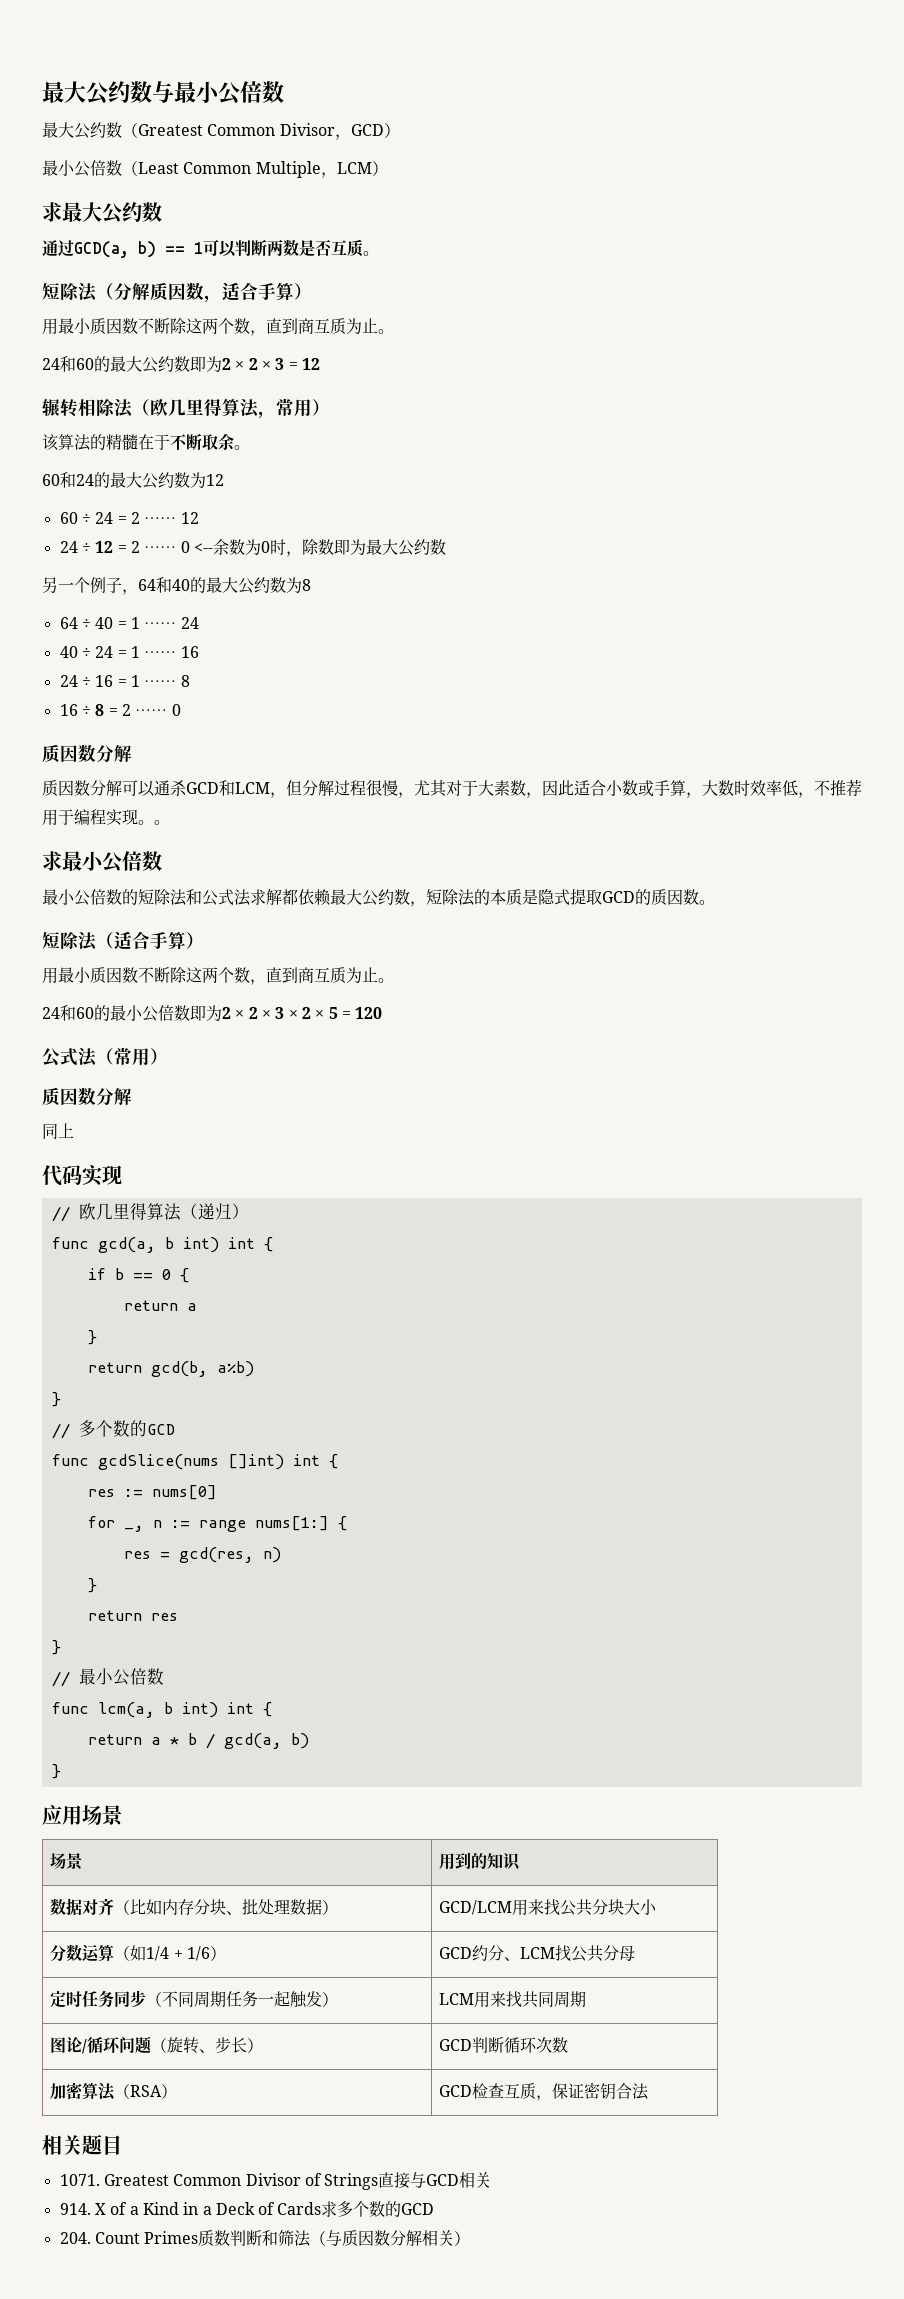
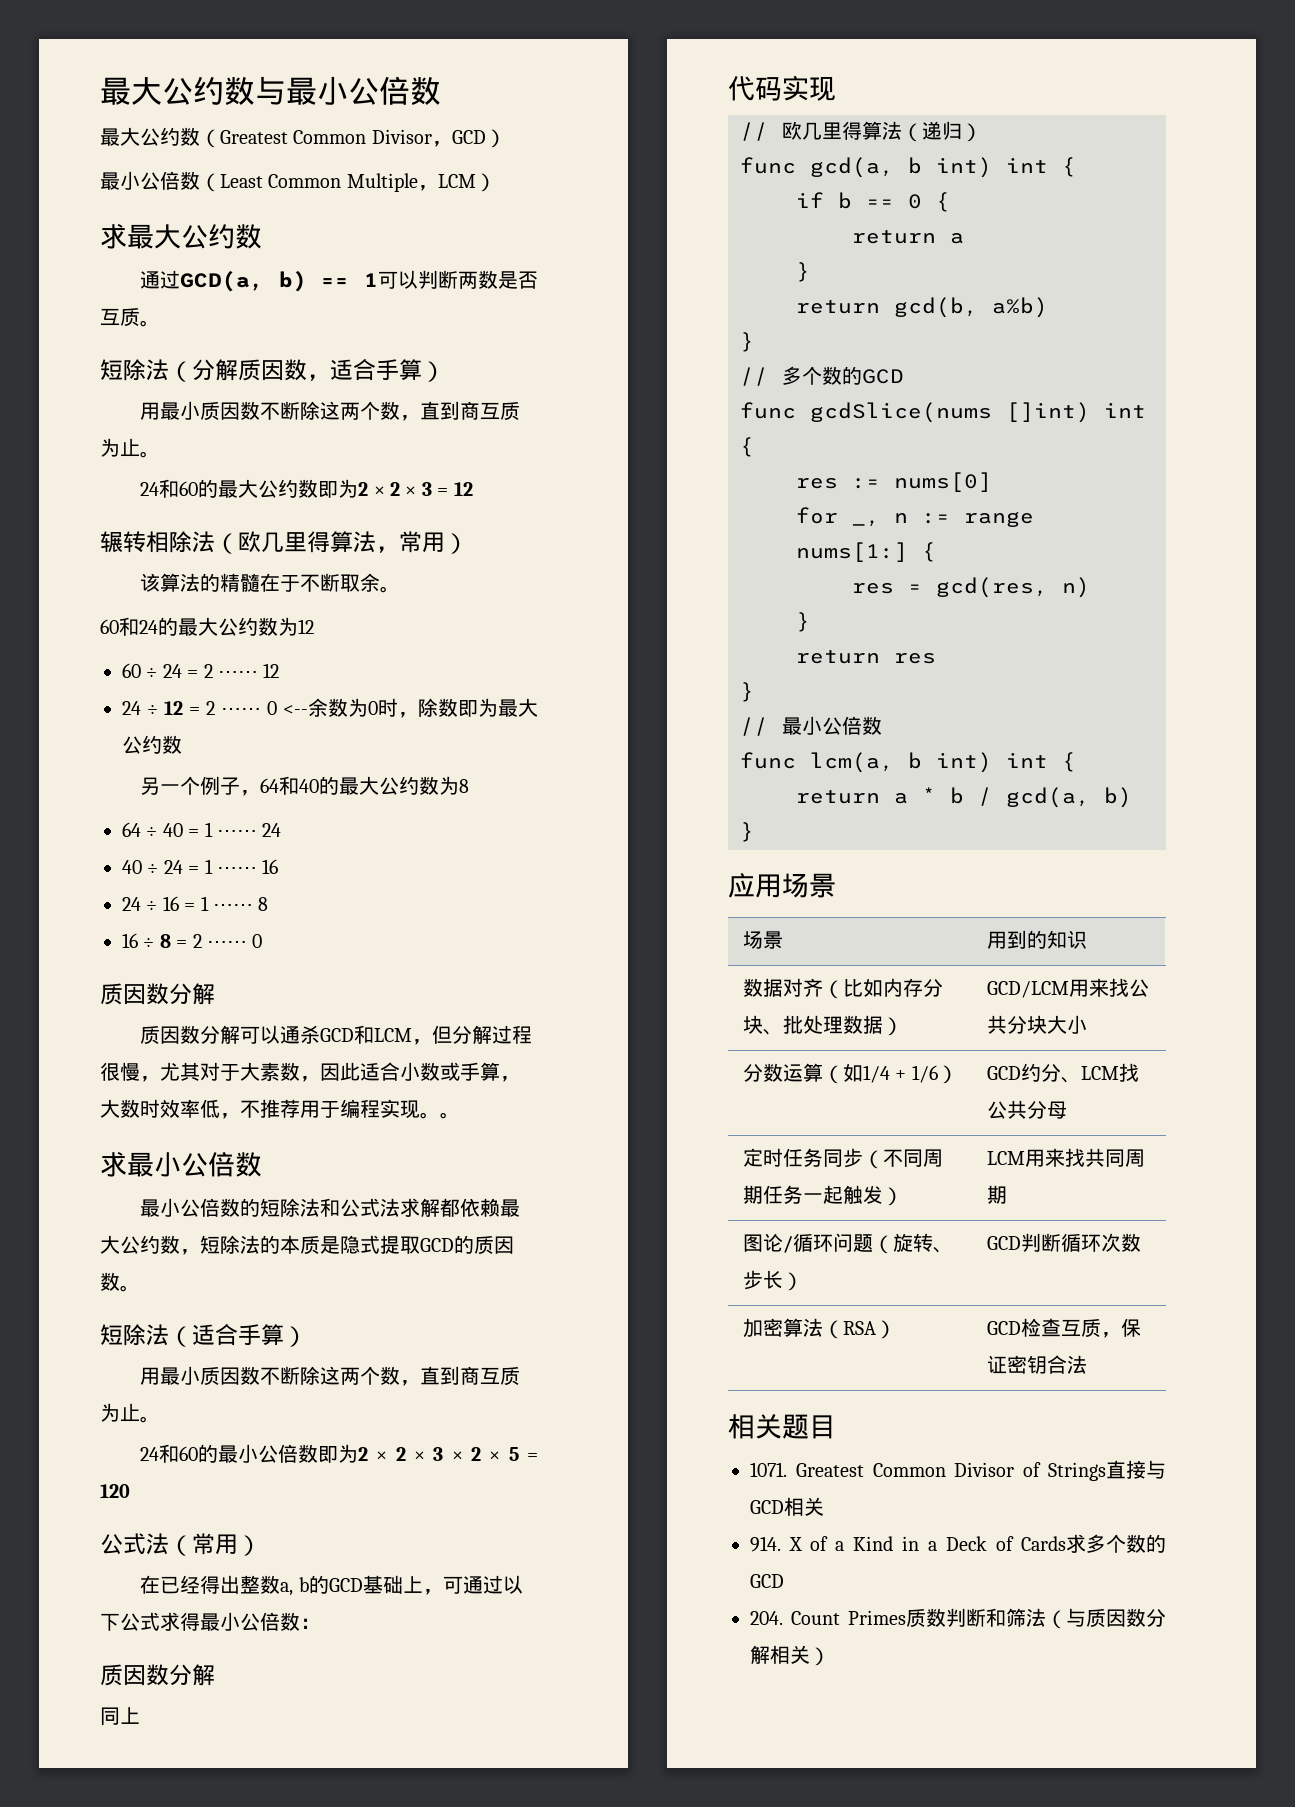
+ 在已经得出整数a, b的GCD基础上，可通过以下公式求得最小公倍数：

